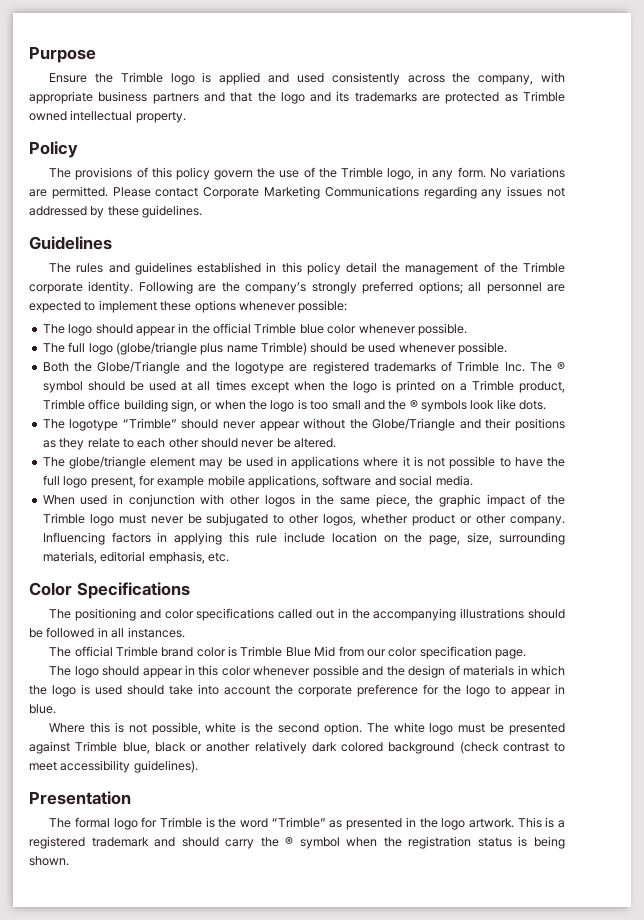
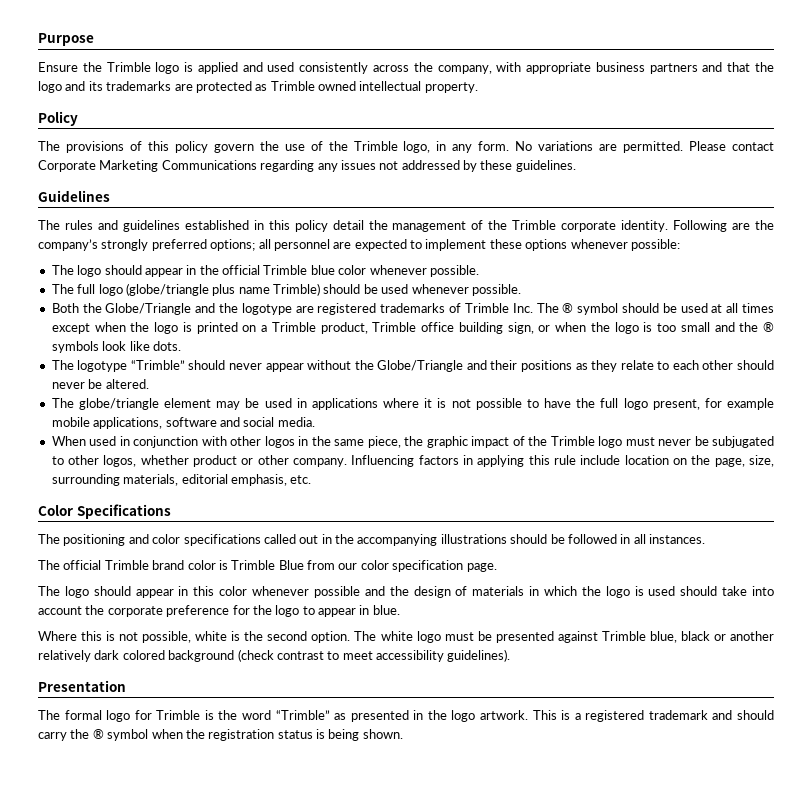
- The official Trimble brand color is Trimble Blue Mid from our color specification page.
+ The official Trimble brand color is Trimble Blue from our color specification page.

